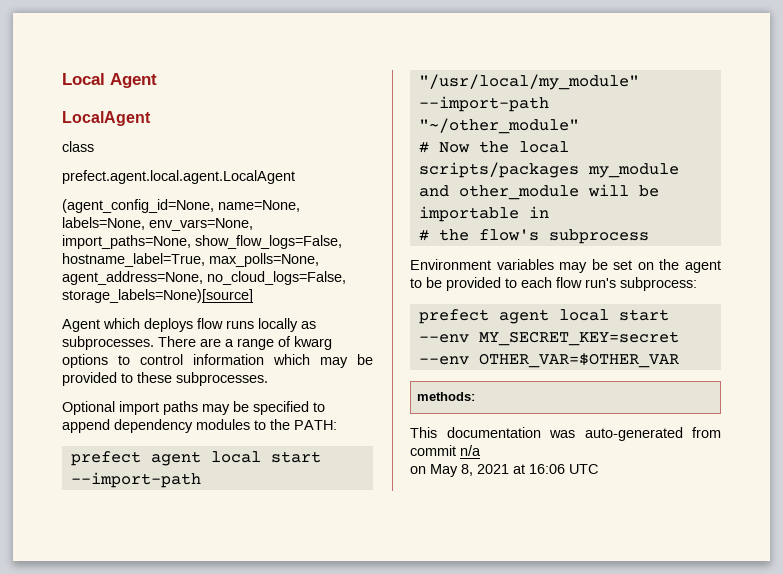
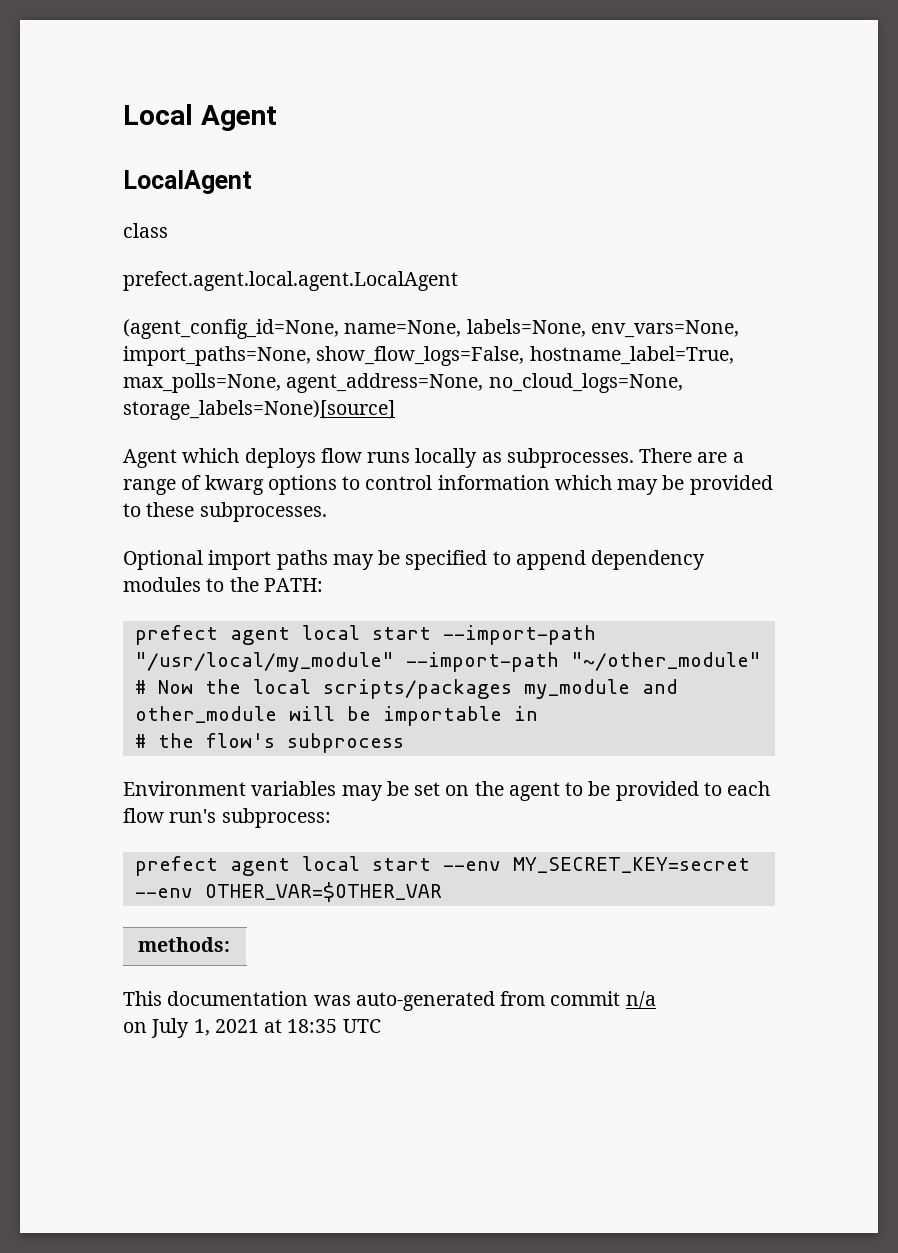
- (agent_config_id=None, name=None, labels=None, env_vars=None, import_paths=None, show_flow_logs=False, hostname_label=True, max_polls=None, agent_address=None, no_cloud_logs=False, storage_labels=None)[source]
+ (agent_config_id=None, name=None, labels=None, env_vars=None, import_paths=None, show_flow_logs=False, hostname_label=True, max_polls=None, agent_address=None, no_cloud_logs=None, storage_labels=None)[source]
- on May 8, 2021 at 16:06 UTC
+ on July 1, 2021 at 18:35 UTC

